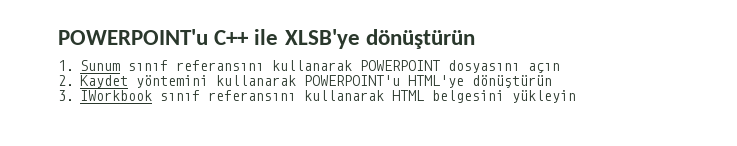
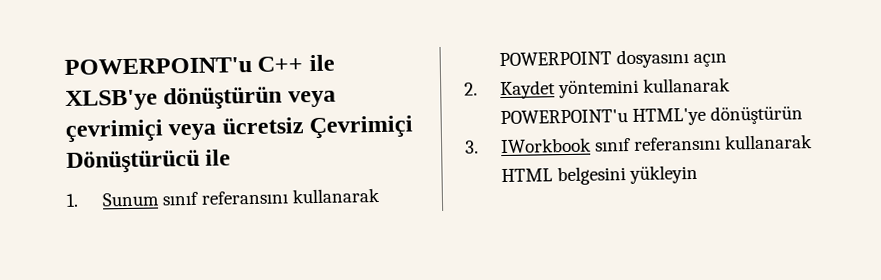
- POWERPOINT'u C++ ile XLSB'ye dönüştürün
+ POWERPOINT'u C++ ile XLSB'ye dönüştürün veya çevrimiçi veya ücretsiz Çevrimiçi Dönüştürücü ile

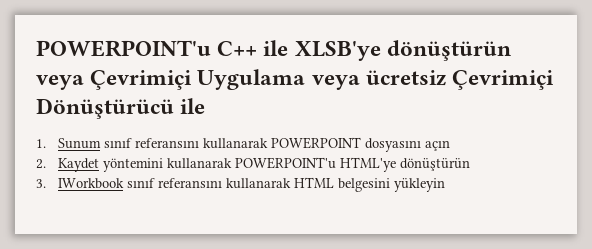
- POWERPOINT'u C++ ile XLSB'ye dönüştürün veya çevrimiçi veya ücretsiz Çevrimiçi Dönüştürücü ile
+ POWERPOINT'u C++ ile XLSB'ye dönüştürün veya Çevrimiçi Uygulama veya ücretsiz Çevrimiçi Dönüştürücü ile

